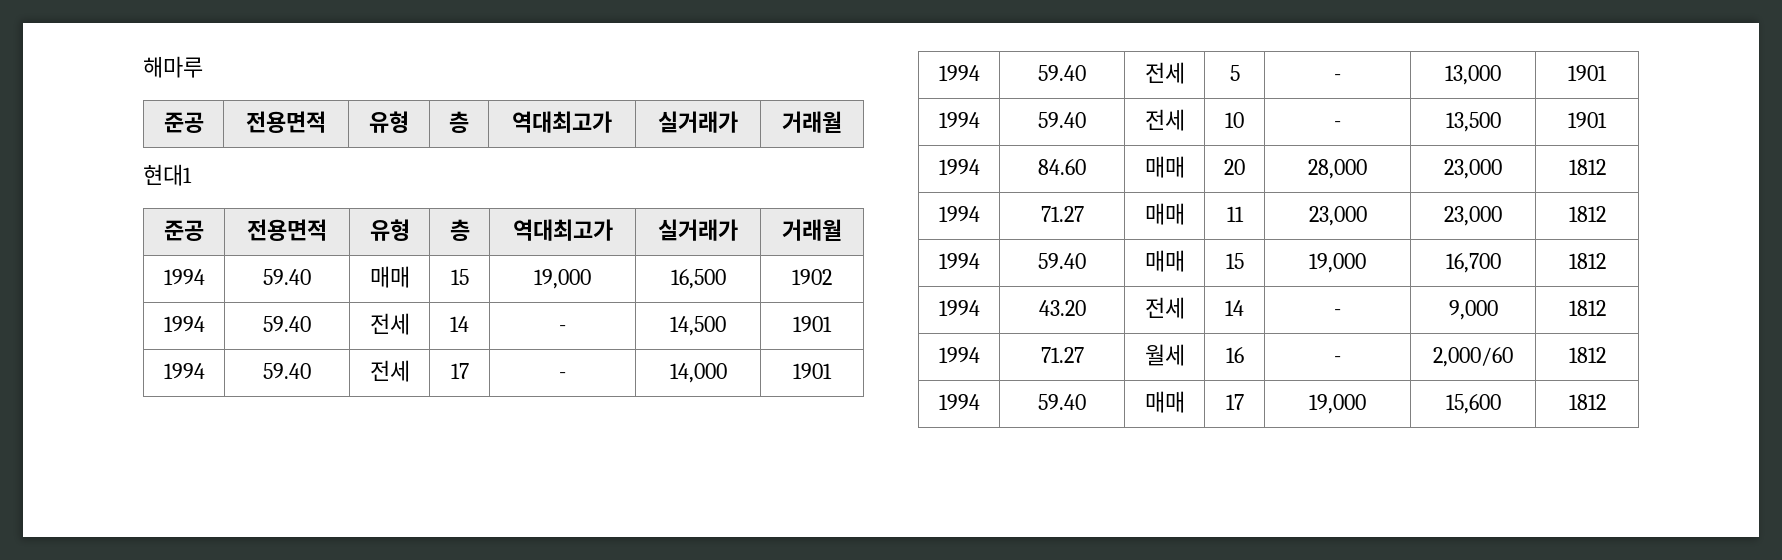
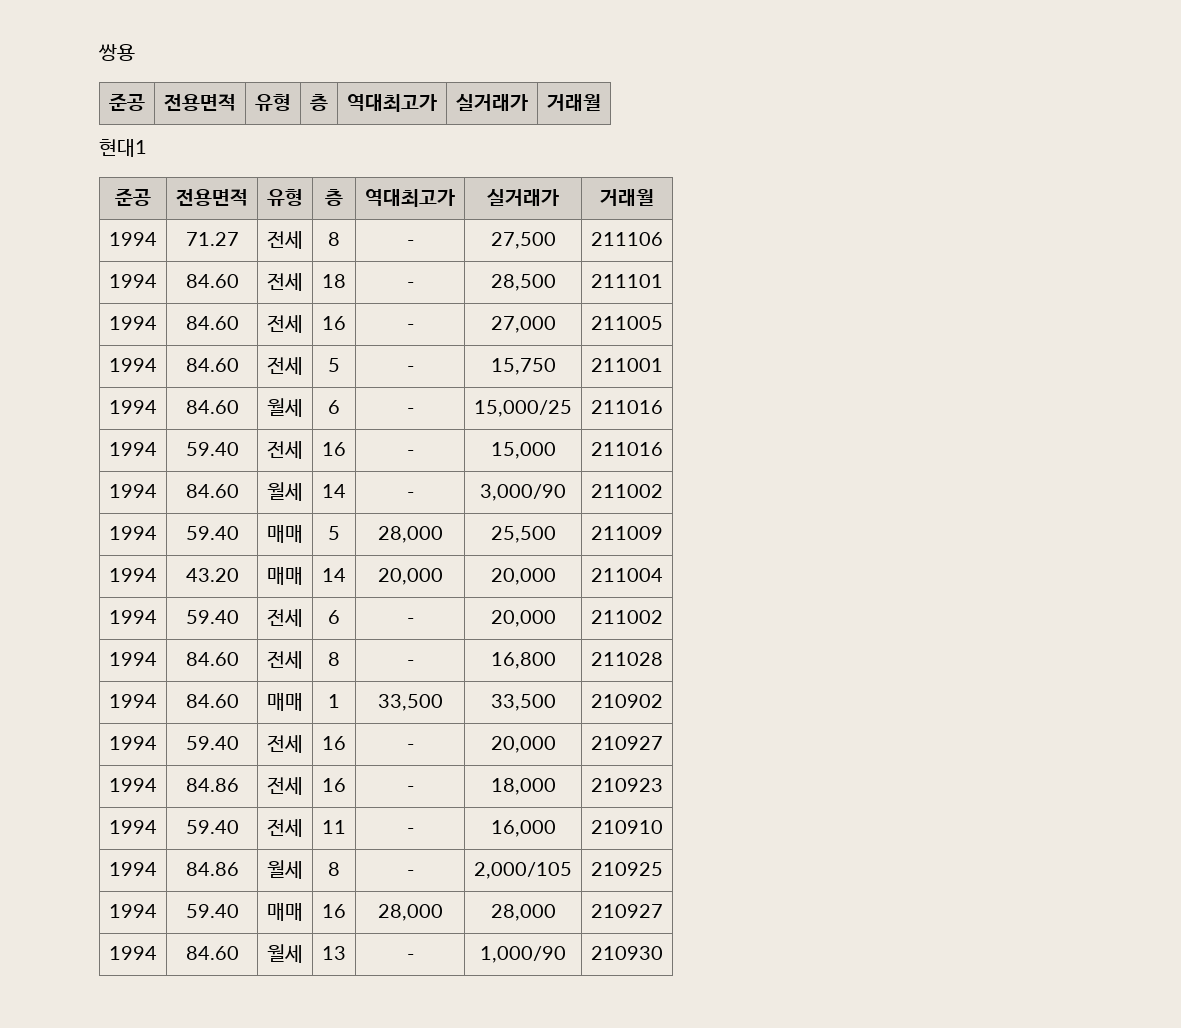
- 해마루
+ 쌍용
- 1994 | 59.40 | 매매 | 15 | 19,000 | 16,500 | 1902
- 1994 | 59.40 | 전세 | 14 | - | 14,500 | 1901
- 1994 | 59.40 | 전세 | 17 | - | 14,000 | 1901
- 1994 | 59.40 | 전세 | 5 | - | 13,000 | 1901
- 1994 | 59.40 | 전세 | 10 | - | 13,500 | 1901
- 1994 | 84.60 | 매매 | 20 | 28,000 | 23,000 | 1812
- 1994 | 71.27 | 매매 | 11 | 23,000 | 23,000 | 1812
- 1994 | 59.40 | 매매 | 15 | 19,000 | 16,700 | 1812
- 1994 | 43.20 | 전세 | 14 | - | 9,000 | 1812
- 1994 | 71.27 | 월세 | 16 | - | 2,000/60 | 1812
- 1994 | 59.40 | 매매 | 17 | 19,000 | 15,600 | 1812
+ 1994 | 71.27 | 전세 | 8 | - | 27,500 | 211106
+ 1994 | 84.60 | 전세 | 18 | - | 28,500 | 211101
+ 1994 | 84.60 | 전세 | 16 | - | 27,000 | 211005
+ 1994 | 84.60 | 전세 | 5 | - | 15,750 | 211001
+ 1994 | 84.60 | 월세 | 6 | - | 15,000/25 | 211016
+ 1994 | 59.40 | 전세 | 16 | - | 15,000 | 211016
+ 1994 | 84.60 | 월세 | 14 | - | 3,000/90 | 211002
+ 1994 | 59.40 | 매매 | 5 | 28,000 | 25,500 | 211009
+ 1994 | 43.20 | 매매 | 14 | 20,000 | 20,000 | 211004
+ 1994 | 59.40 | 전세 | 6 | - | 20,000 | 211002
+ 1994 | 84.60 | 전세 | 8 | - | 16,800 | 211028
+ 1994 | 84.60 | 매매 | 1 | 33,500 | 33,500 | 210902
+ 1994 | 59.40 | 전세 | 16 | - | 20,000 | 210927
+ 1994 | 84.86 | 전세 | 16 | - | 18,000 | 210923
+ 1994 | 59.40 | 전세 | 11 | - | 16,000 | 210910
+ 1994 | 84.86 | 월세 | 8 | - | 2,000/105 | 210925
+ 1994 | 59.40 | 매매 | 16 | 28,000 | 28,000 | 210927
+ 1994 | 84.60 | 월세 | 13 | - | 1,000/90 | 210930

